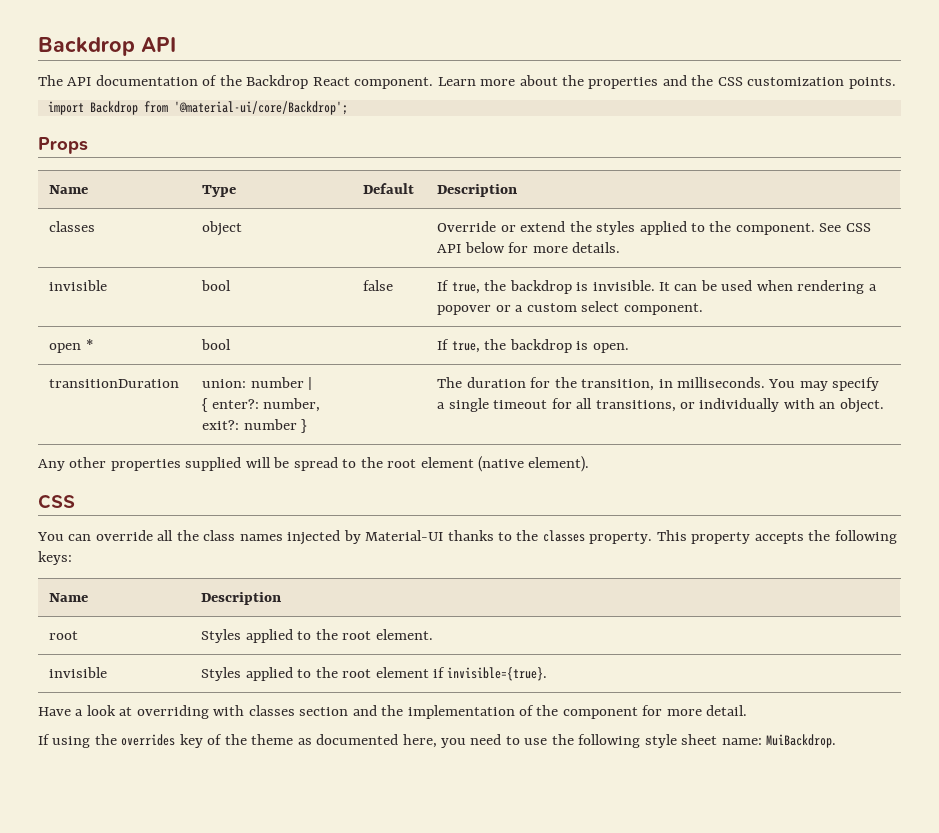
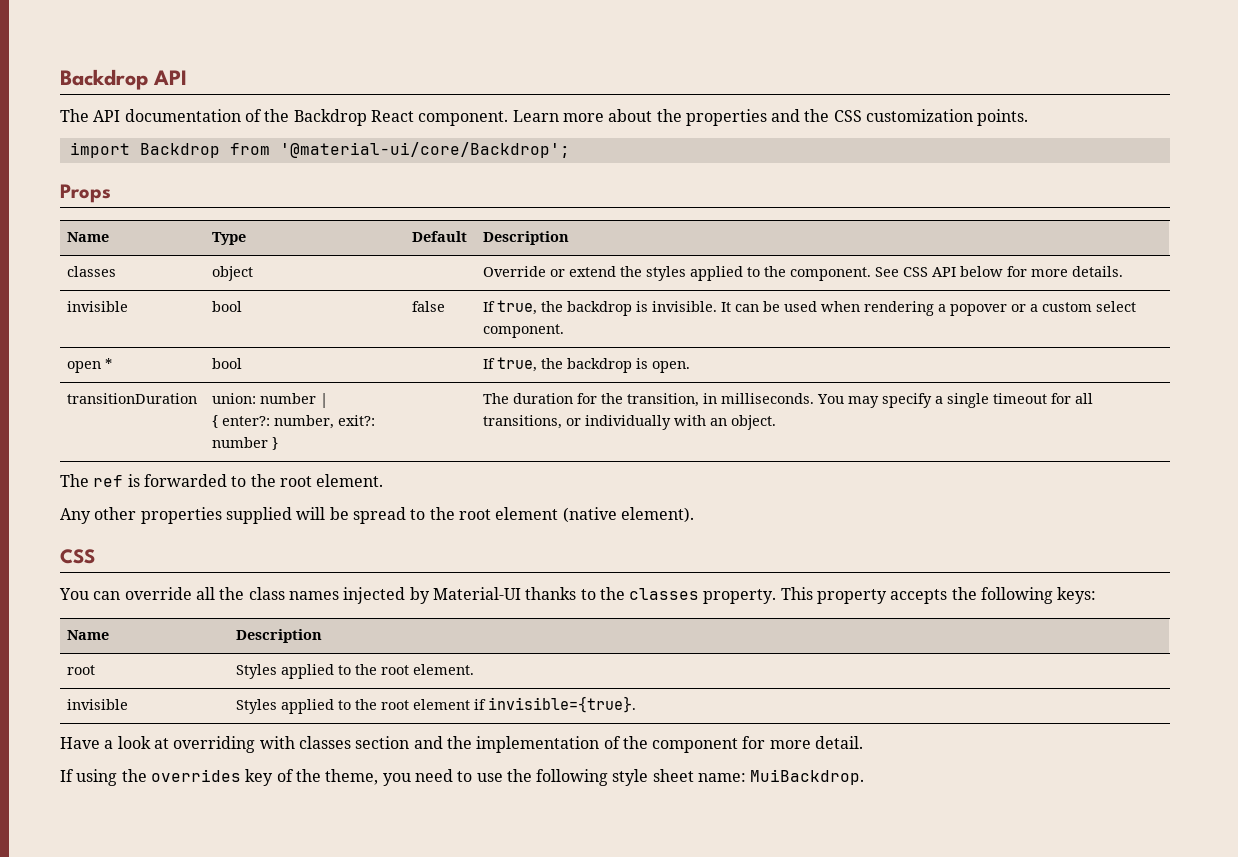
+ The ref is forwarded to the root element.
- If using the overrides key of the theme as documented here, you need to use the following style sheet name: MuiBackdrop.
+ If using the overrides key of the theme, you need to use the following style sheet name: MuiBackdrop.

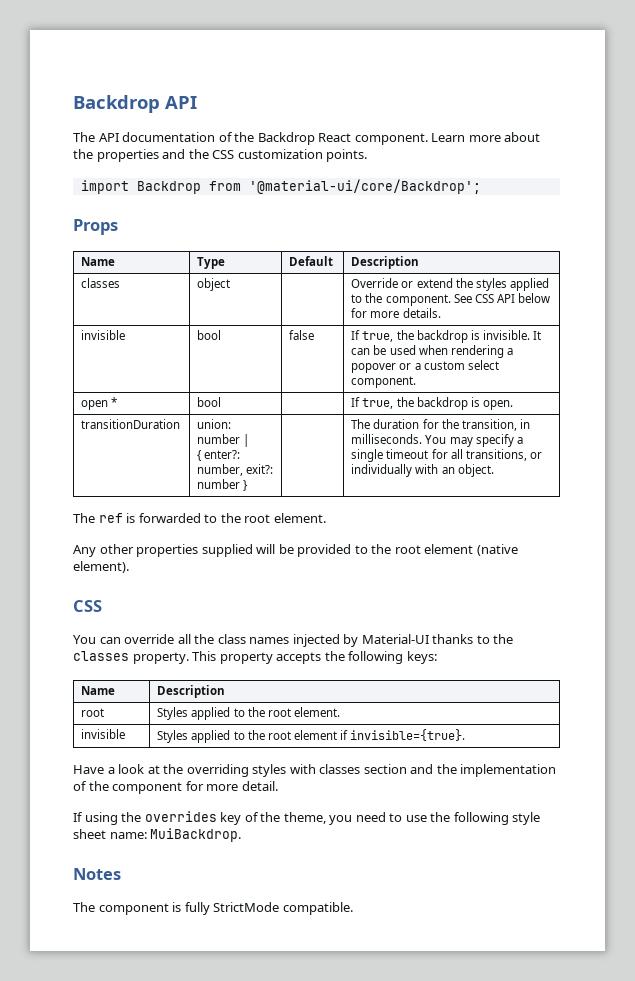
- Any other properties supplied will be spread to the root element (native element).
+ Any other properties supplied will be provided to the root element (native element).
- Have a look at overriding with classes section and the implementation of the component for more detail.
+ Have a look at the overriding styles with classes section and the implementation of the component for more detail.
+ Notes
+ The component is fully StrictMode compatible.

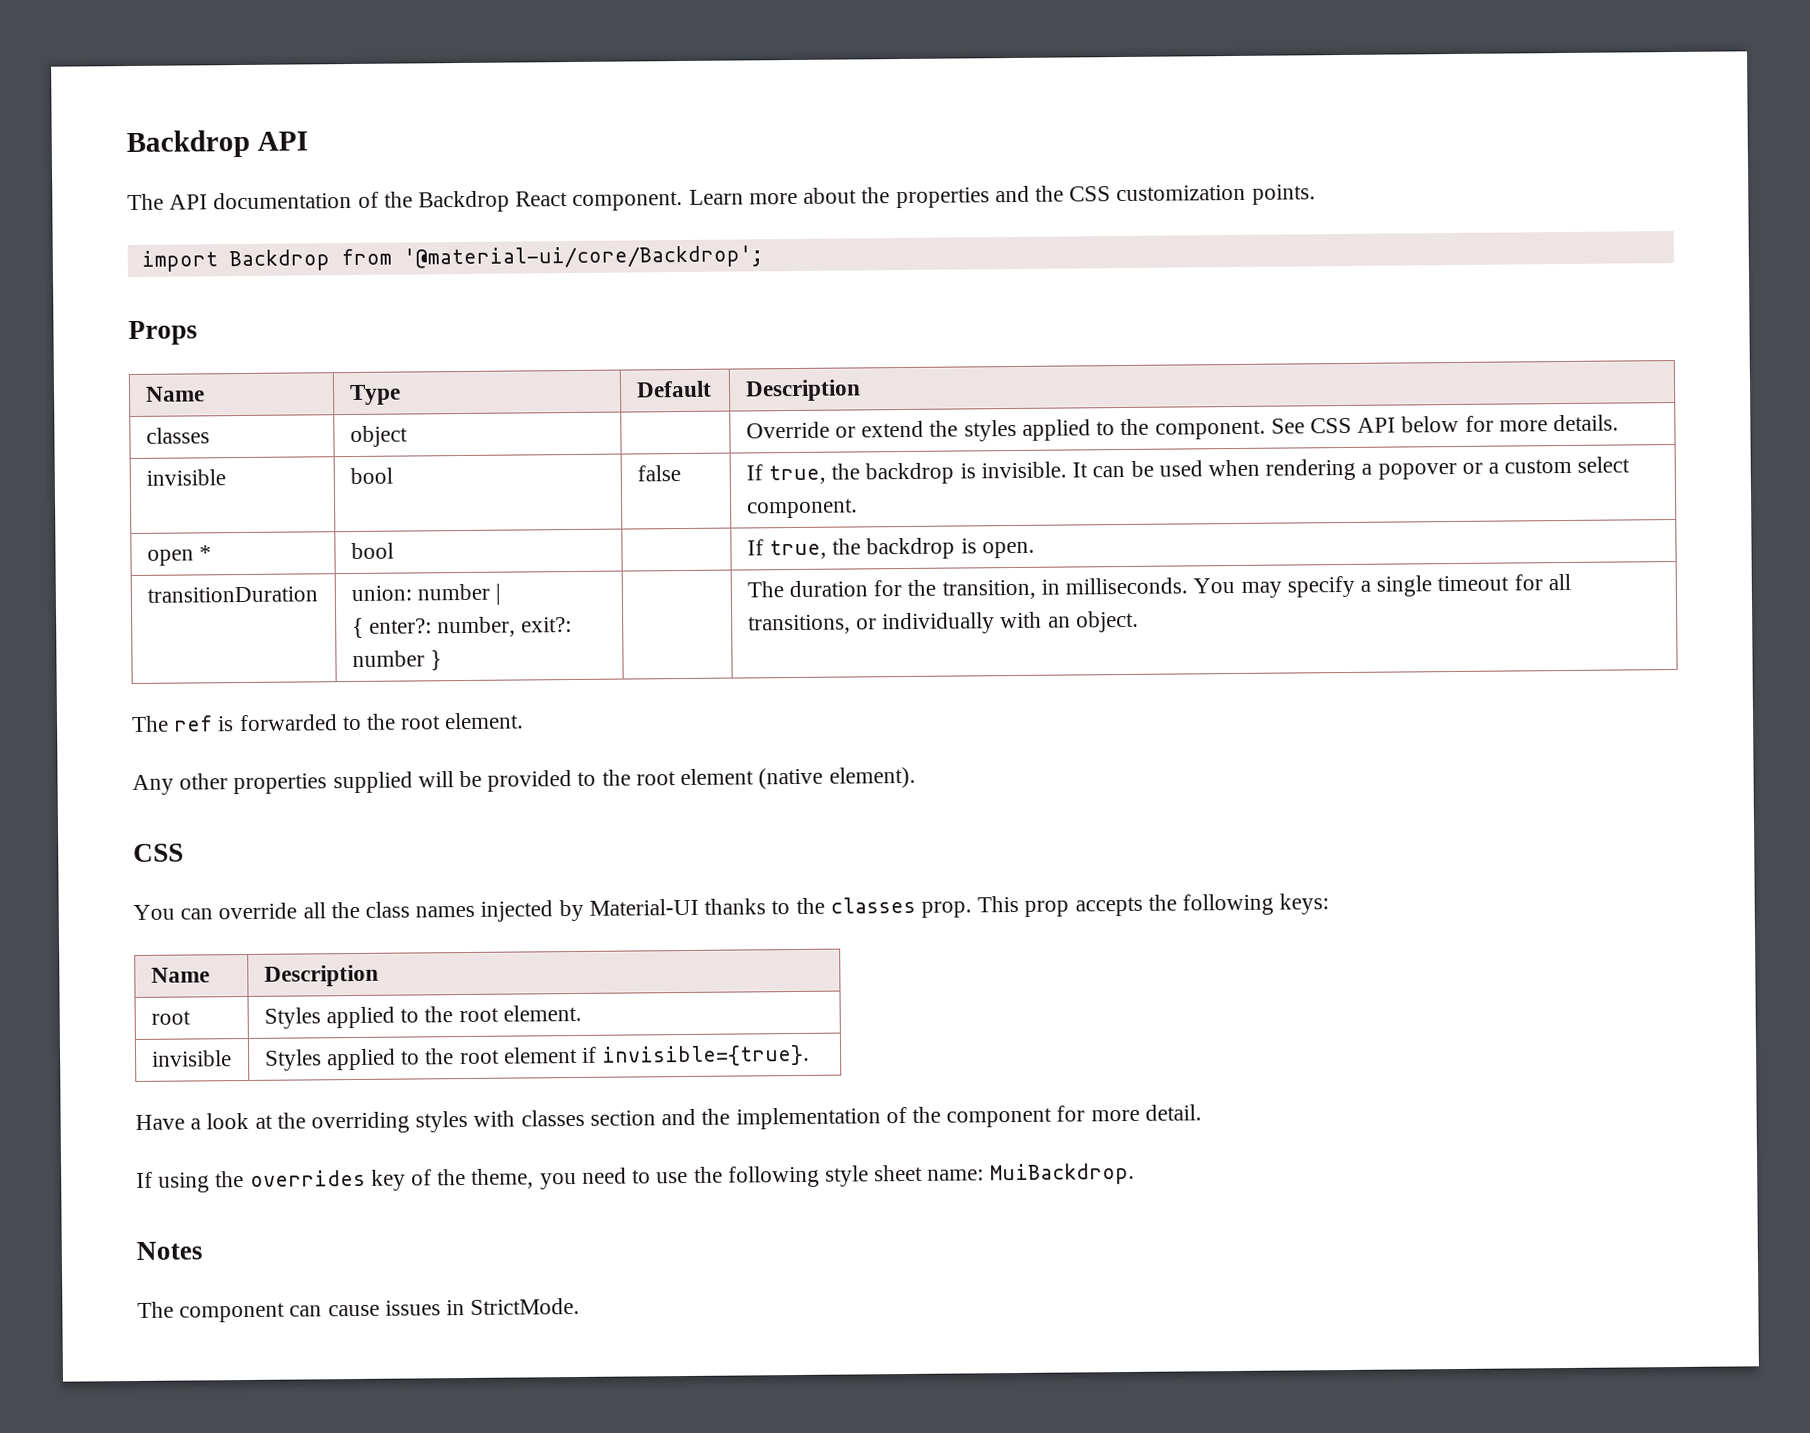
- You can override all the class names injected by Material-UI thanks to the classes property. This property accepts the following keys:
+ You can override all the class names injected by Material-UI thanks to the classes prop. This prop accepts the following keys:
- The component is fully StrictMode compatible.
+ The component can cause issues in StrictMode.

